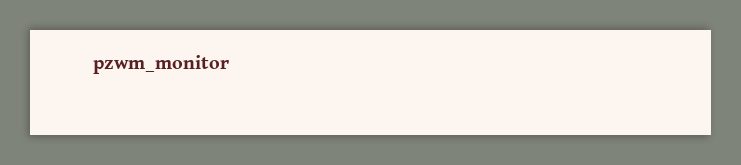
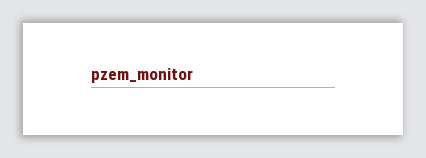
- pzwm_monitor
+ pzem_monitor

